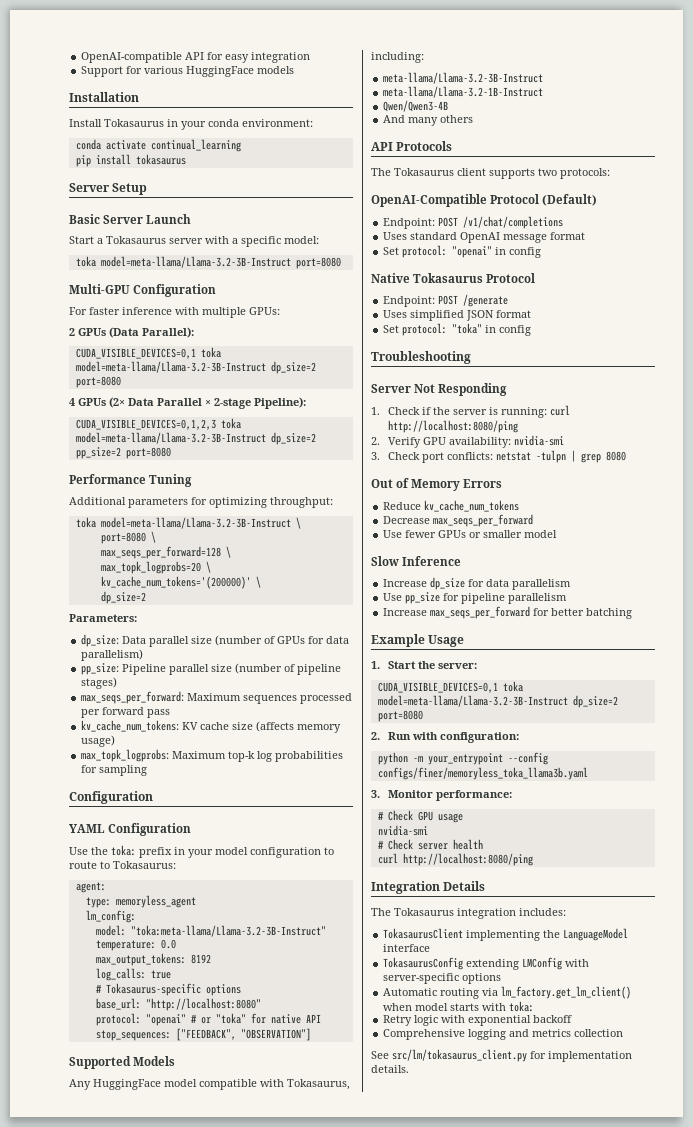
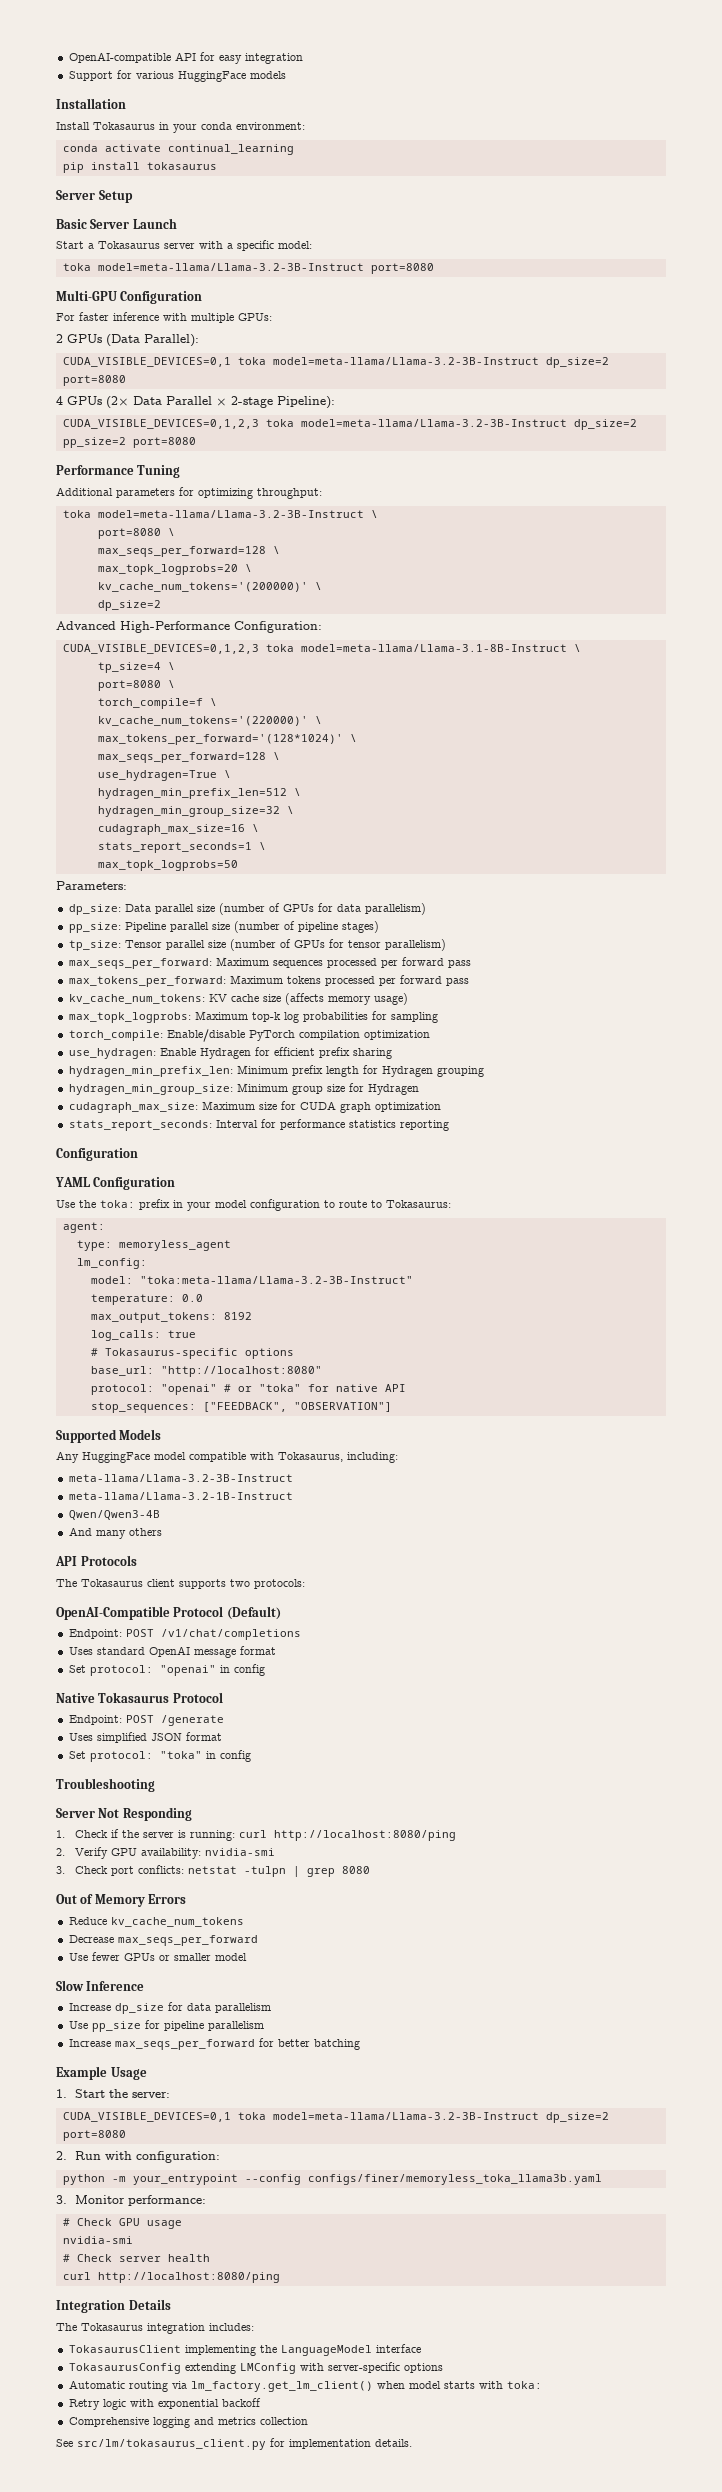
+ Advanced High-Performance Configuration:
+ CUDA_VISIBLE_DEVICES=0,1,2,3 toka model=meta-llama/Llama-3.1-8B-Instruct \
+ tp_size=4 \
+ port=8080 \
+ torch_compile=f \
+ kv_cache_num_tokens='(220000)' \
+ max_tokens_per_forward='(128*1024)' \
+ max_seqs_per_forward=128 \
+ use_hydragen=True \
+ hydragen_min_prefix_len=512 \
+ hydragen_min_group_size=32 \
+ cudagraph_max_size=16 \
+ stats_report_seconds=1 \
+ max_topk_logprobs=50
+ tp_size: Tensor parallel size (number of GPUs for tensor parallelism)
+ max_tokens_per_forward: Maximum tokens processed per forward pass
+ torch_compile: Enable/disable PyTorch compilation optimization
+ use_hydragen: Enable Hydragen for efficient prefix sharing
+ hydragen_min_prefix_len: Minimum prefix length for Hydragen grouping
+ hydragen_min_group_size: Minimum group size for Hydragen
+ cudagraph_max_size: Maximum size for CUDA graph optimization
+ stats_report_seconds: Interval for performance statistics reporting

